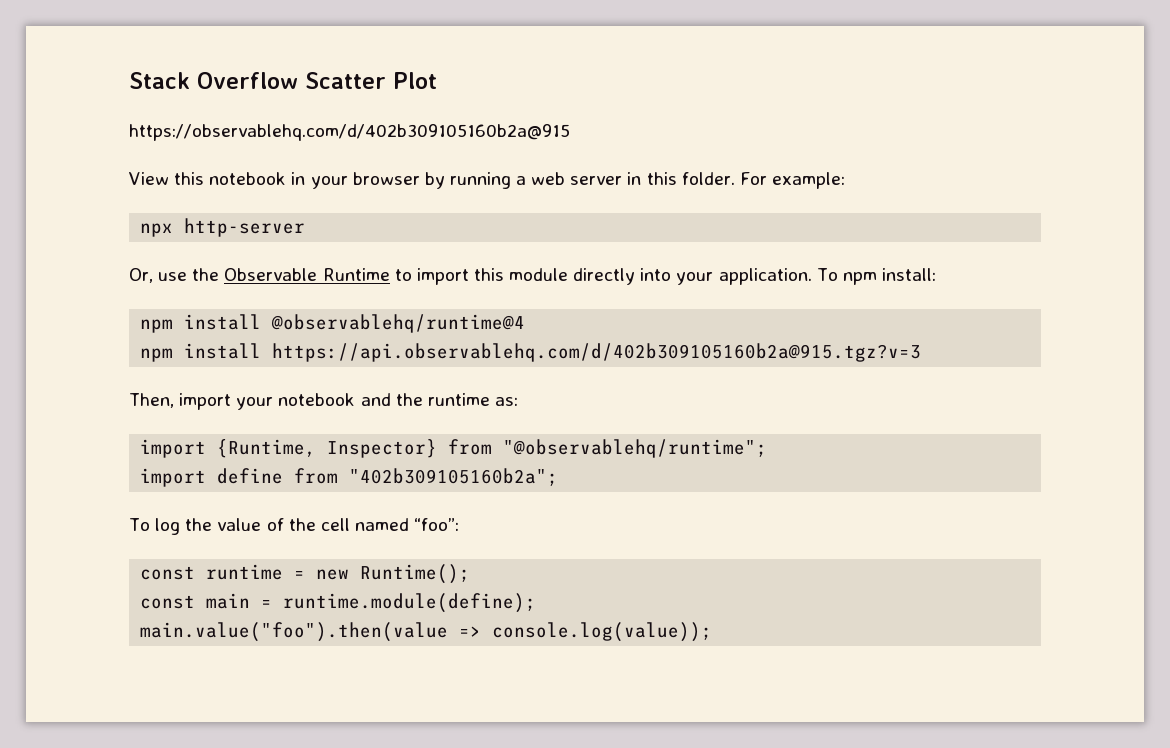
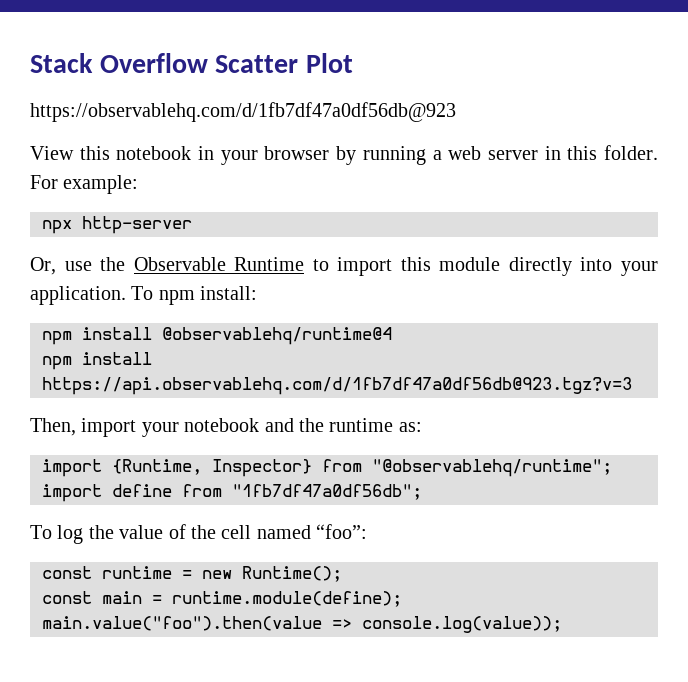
- https://observablehq.com/d/402b309105160b2a@915
+ https://observablehq.com/d/1fb7df47a0df56db@923
- npm install https://api.observablehq.com/d/402b309105160b2a@915.tgz?v=3
+ npm install https://api.observablehq.com/d/1fb7df47a0df56db@923.tgz?v=3
- import define from "402b309105160b2a";
+ import define from "1fb7df47a0df56db";

